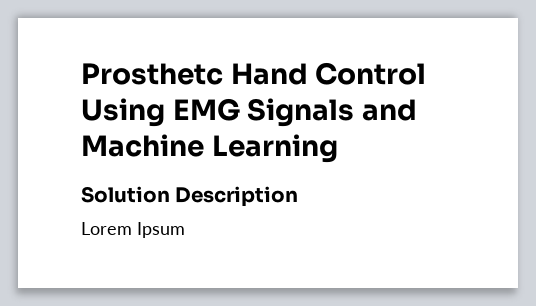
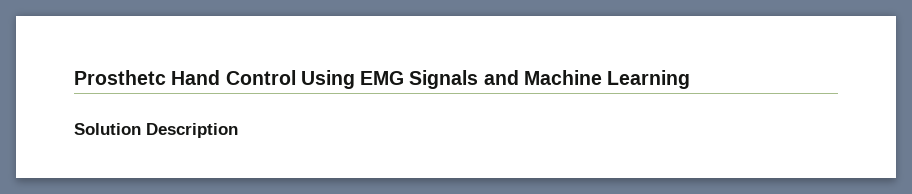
- Lorem Ipsum

